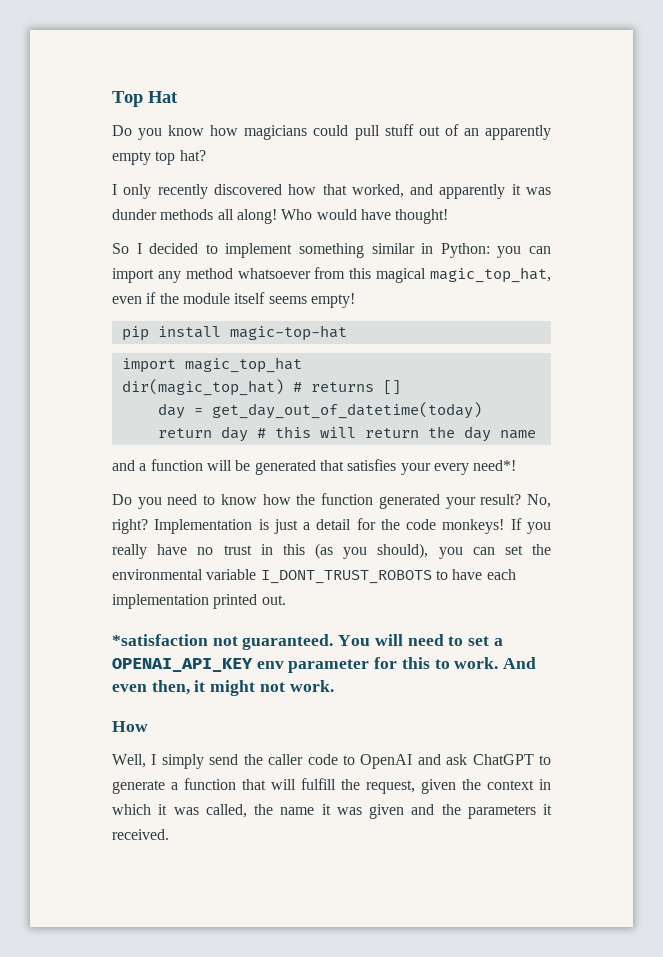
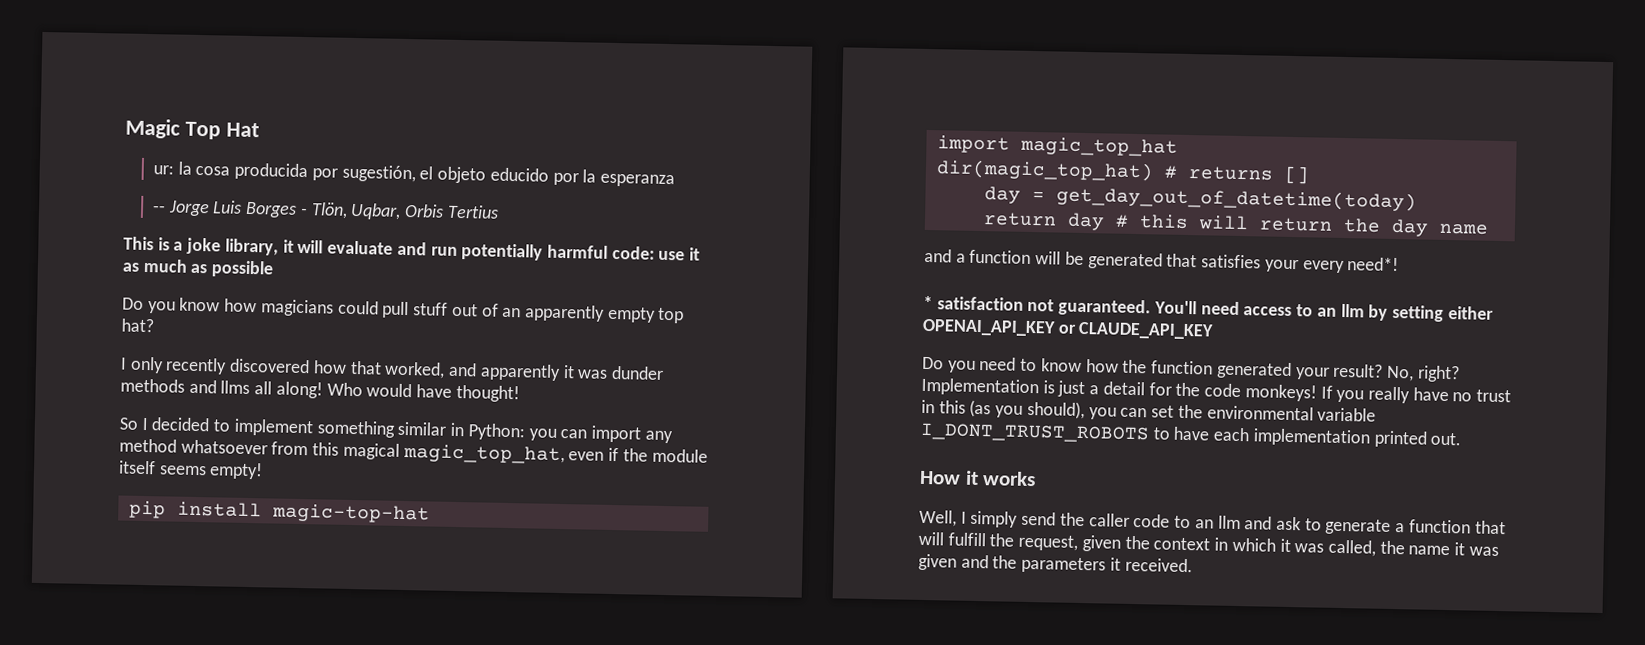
- Top Hat
+ Magic Top Hat
+ ur: la cosa producida por sugestión, el objeto educido por la esperanza
+ -- Jorge Luis Borges - Tlön, Uqbar, Orbis Tertius
+ This is a joke library, it will evaluate and run potentially harmful code: use it as much as possible
- I only recently discovered how that worked, and apparently it was dunder methods all along!
+ I only recently discovered how that worked, and apparently it was dunder methods and llms all along!
+ * satisfaction not guaranteed. You'll need access to an llm by setting either OPENAI_API_KEY or CLAUDE_API_KEY
- *satisfaction not guaranteed. You will need to set a OPENAI_API_KEY env parameter for this to work. And even then, it might not work.
- How
+ How it works
- Well, I simply send the caller code to OpenAI and ask ChatGPT to generate a function that will fulfill the request, given the context in which it was called, the name it was given and the parameters it received.
+ Well, I simply send the caller code to an llm and ask to generate a function that will fulfill the request, given the context in which it was called, the name it was given and the parameters it received.

